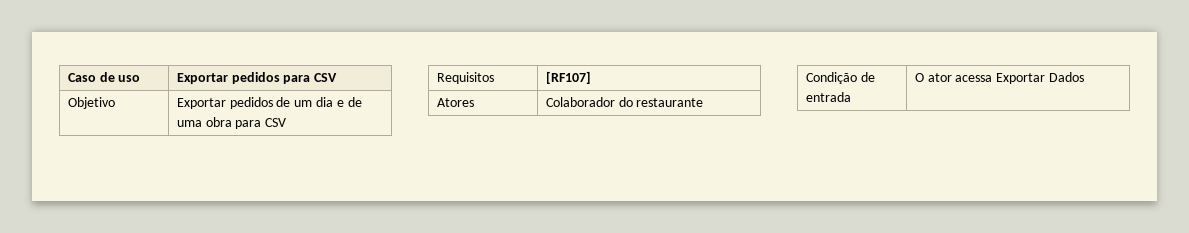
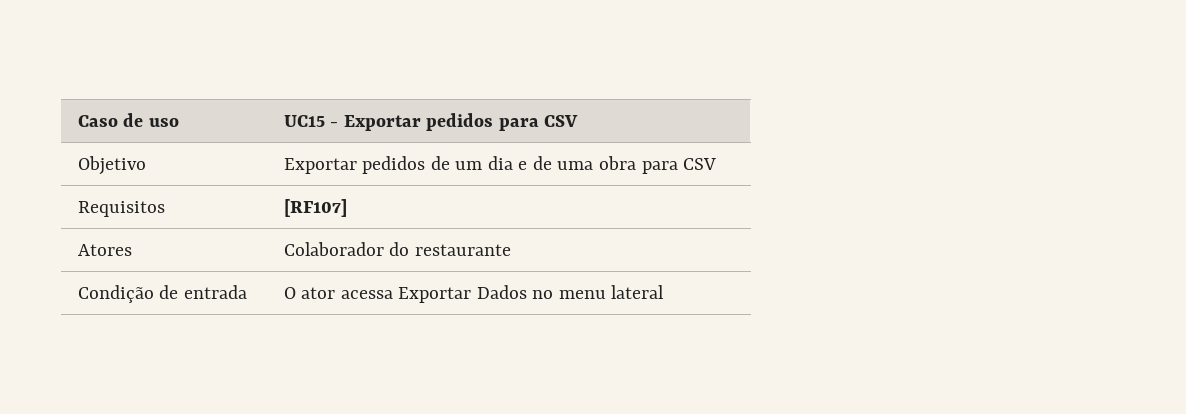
- Caso de uso | Exportar pedidos para CSV
+ Caso de uso | UC15 - Exportar pedidos para CSV
- Condição de entrada | O ator acessa Exportar Dados
+ Condição de entrada | O ator acessa Exportar Dados no menu lateral

